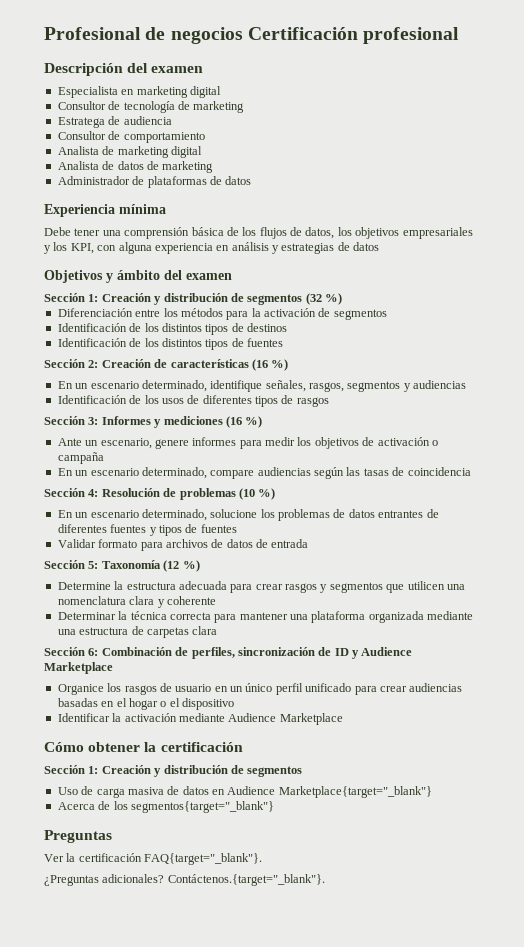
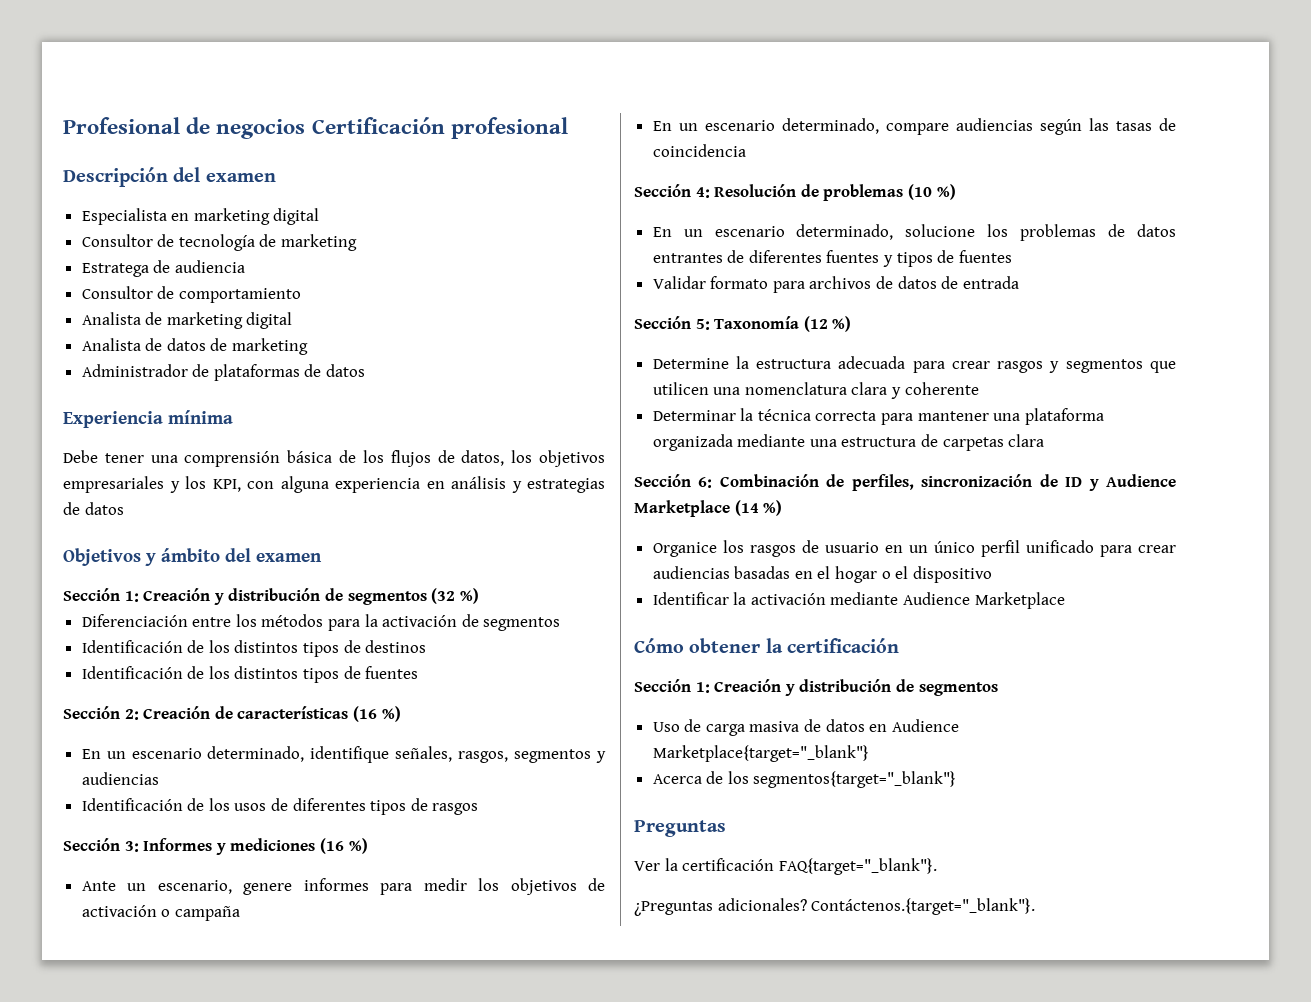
- Sección 6: Combinación de perfiles, sincronización de ID y Audience Marketplace
+ Sección 6: Combinación de perfiles, sincronización de ID y Audience Marketplace (14 %)

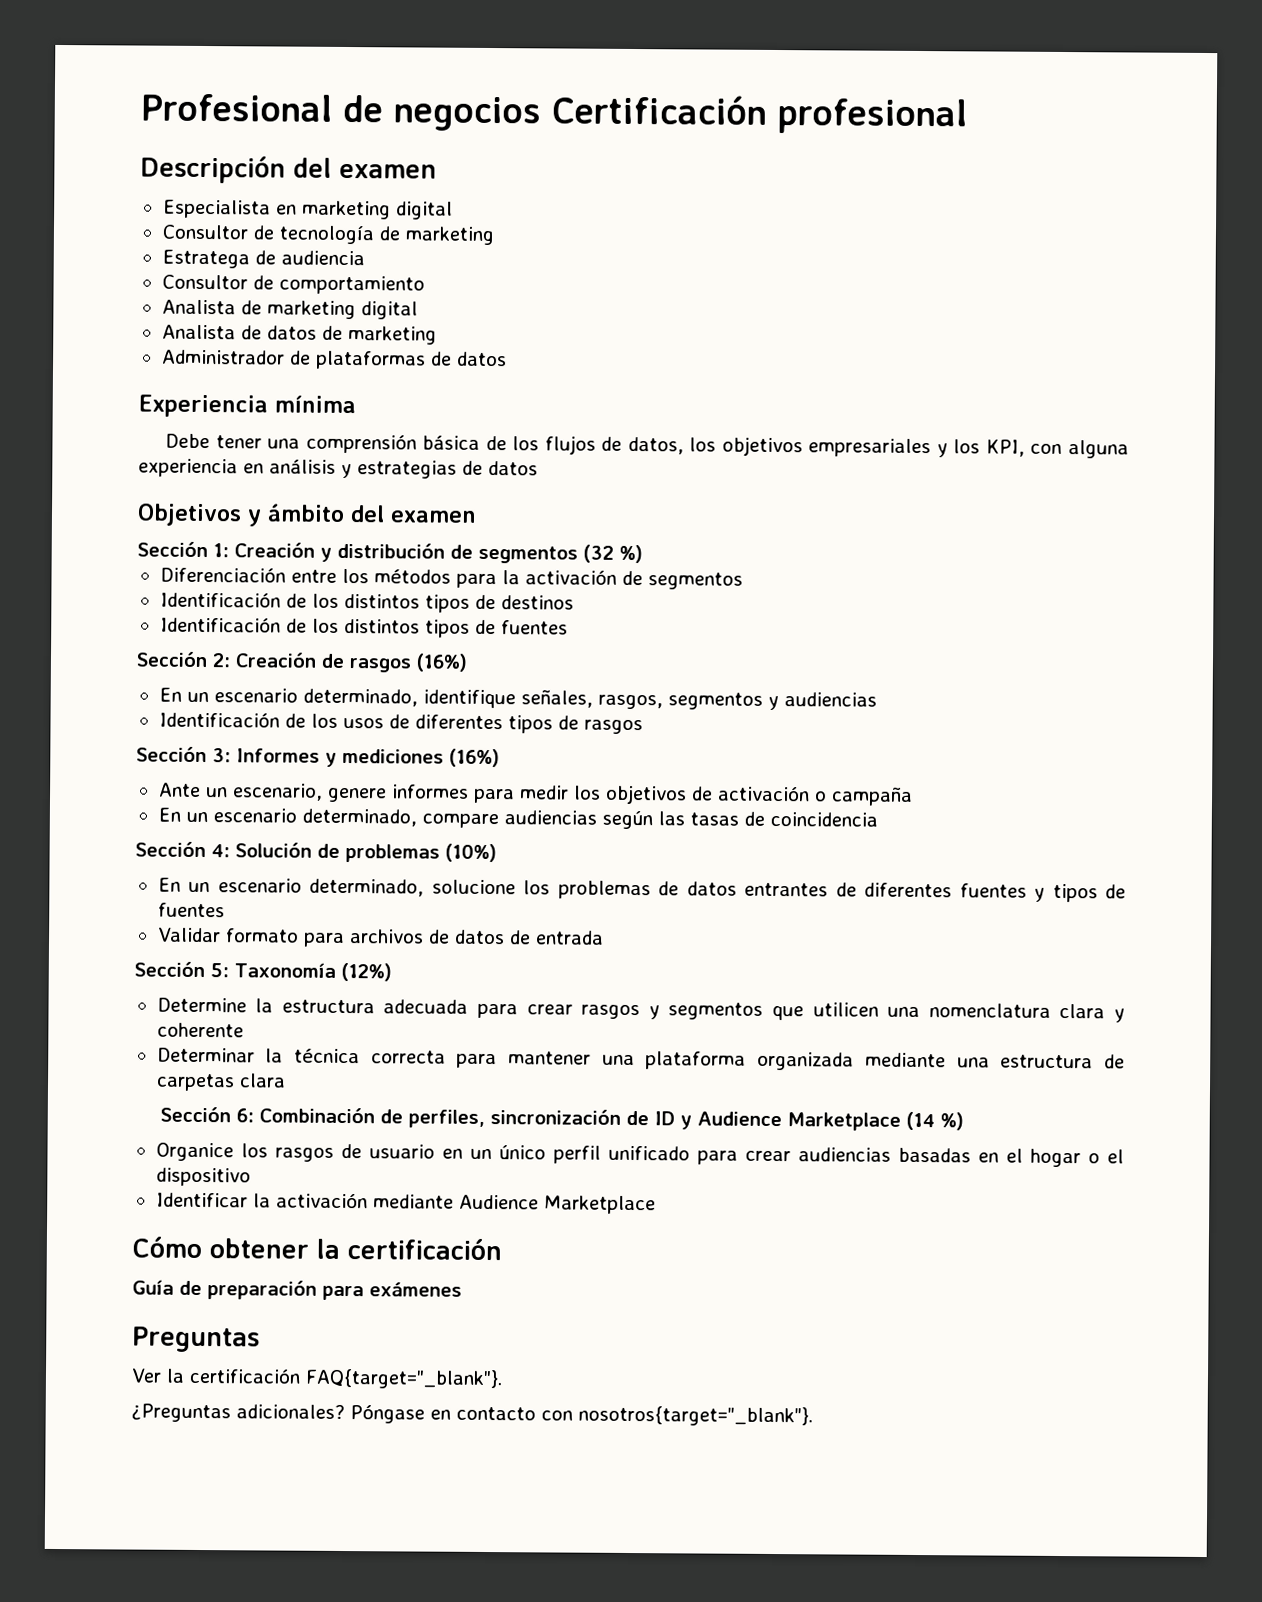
- Sección 2: Creación de características (16 %)
+ Sección 2: Creación de rasgos (16%)
- Sección 3: Informes y mediciones (16 %)
+ Sección 3: Informes y mediciones (16%)
- Sección 4: Resolución de problemas (10 %)
+ Sección 4: Solución de problemas (10%)
- Sección 5: Taxonomía (12 %)
+ Sección 5: Taxonomía (12%)
  Cómo obtener la certificación
- Sección 1: Creación y distribución de segmentos
- Uso de carga masiva de datos en Audience Marketplace{target="_blank"}
- Acerca de los segmentos{target="_blank"}
+ Guía de preparación para exámenes
- Contáctenos.{target="_blank"}.
+ Póngase en contacto con nosotros{target="_blank"}.

